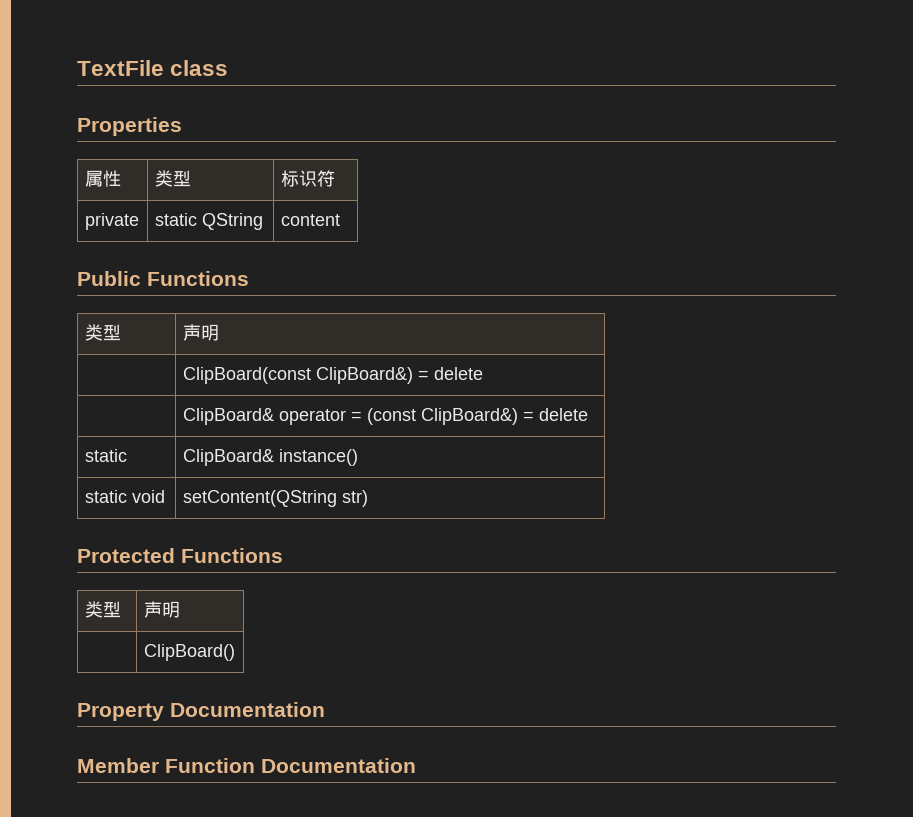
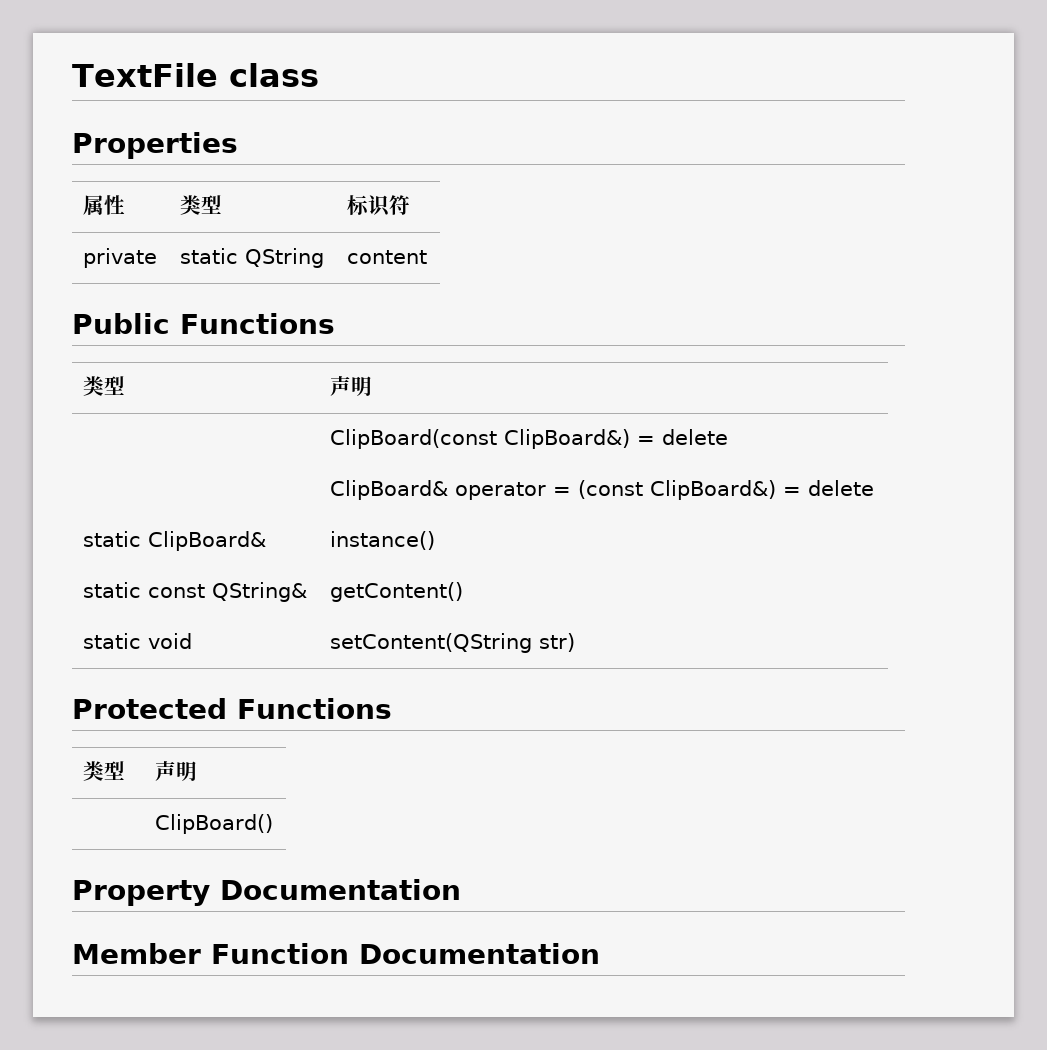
- static | ClipBoard& instance()
+ static ClipBoard& | instance()
+ static const QString& | getContent()

